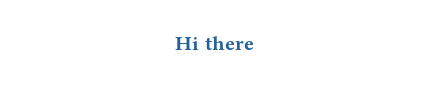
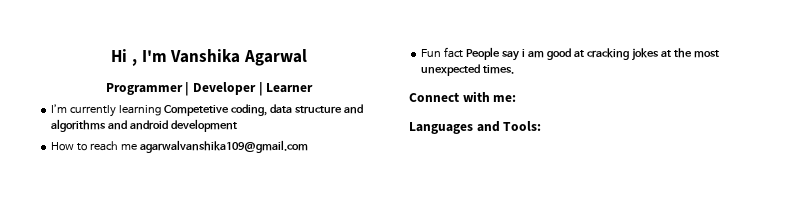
- Hi there
+ Hi , I'm Vanshika Agarwal
+ Programmer | Developer | Learner
+ I’m currently learning Competetive coding, data structure and algorithms and android development
+ How to reach me agarwalvanshika109@gmail.com
+ Fun fact People say i am good at cracking jokes at the most unexpected times.
+ Connect with me:
+ Languages and Tools:

